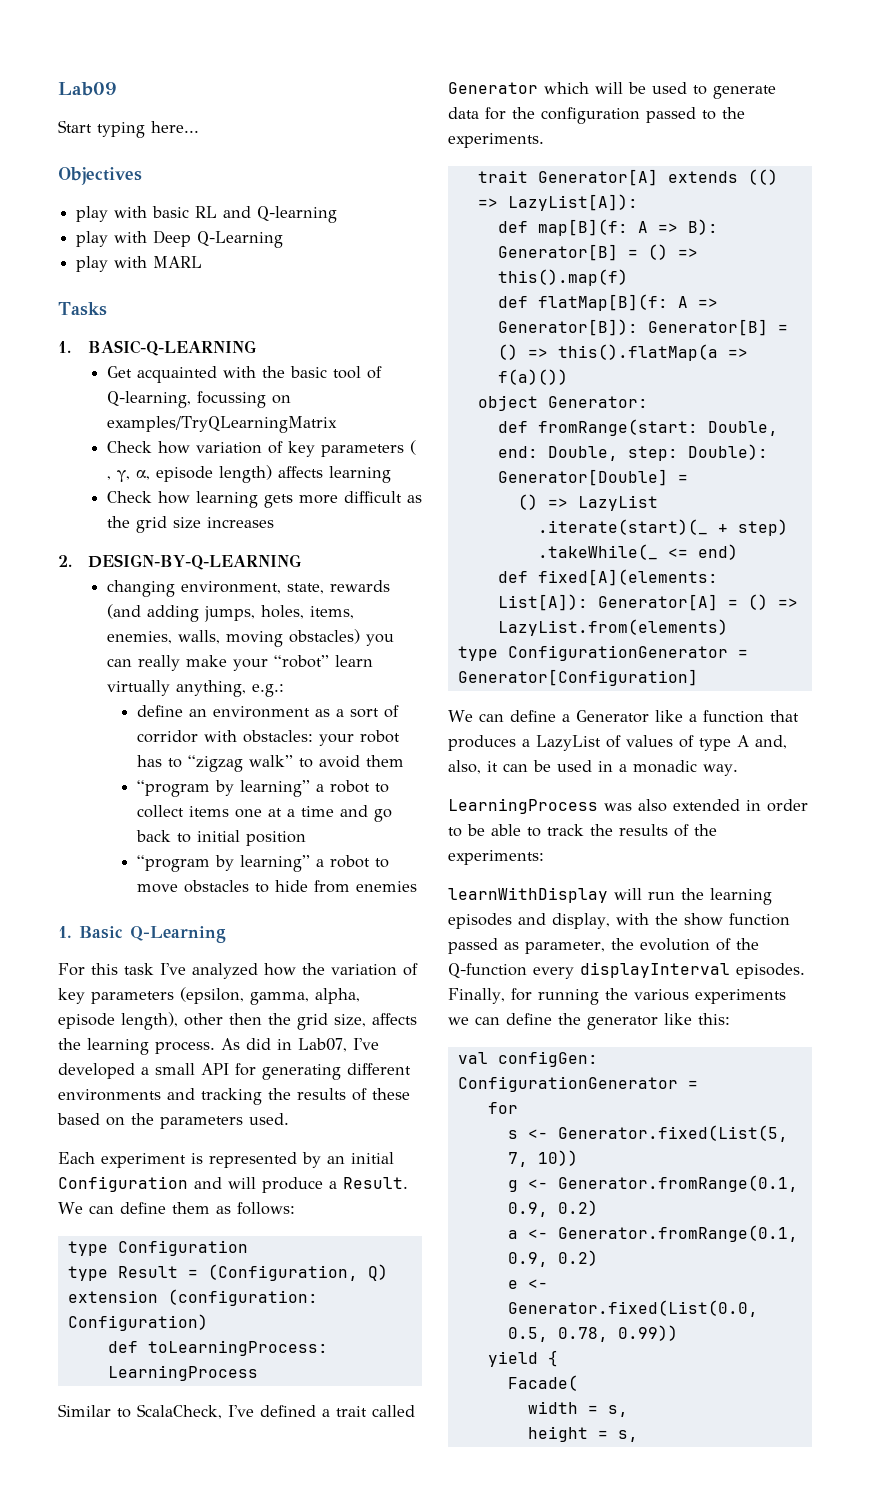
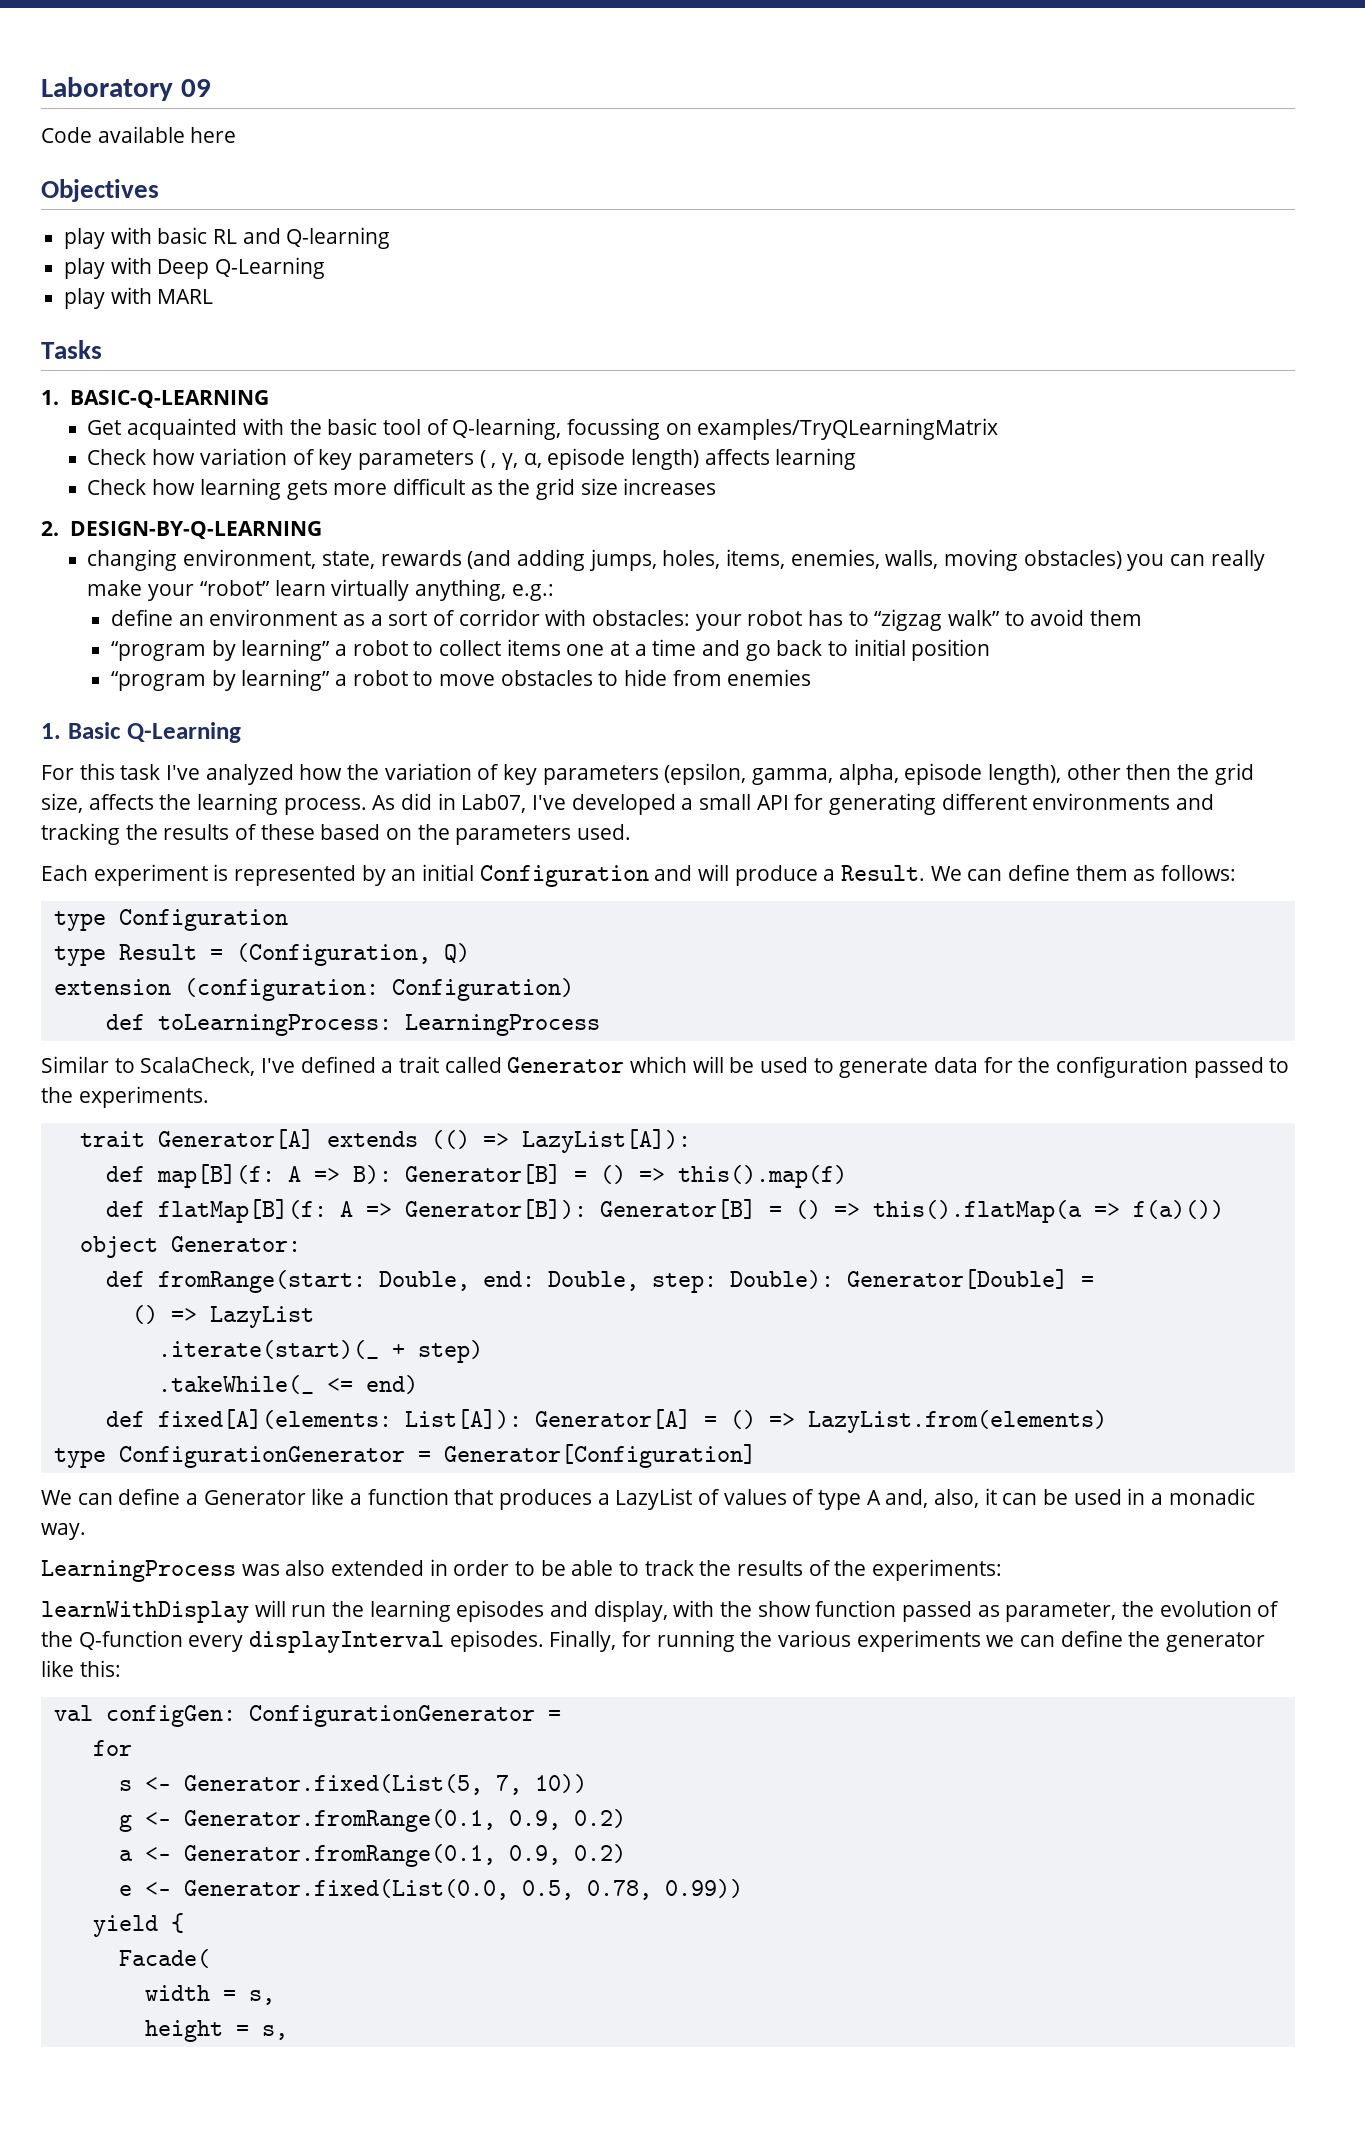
- Lab09
- Start typing here...
+ Laboratory 09
+ Code available here

